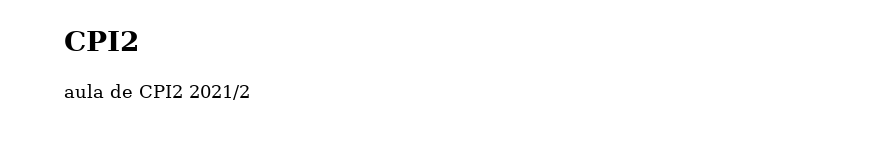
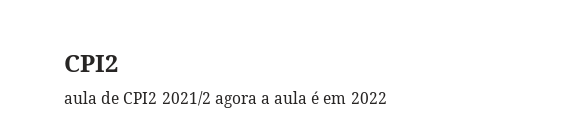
- aula de CPI2 2021/2
+ aula de CPI2 2021/2 agora a aula é em 2022

